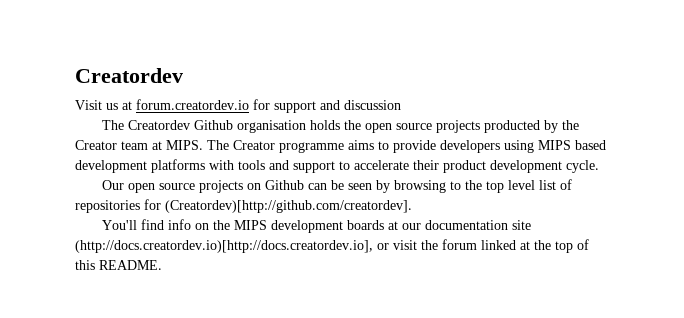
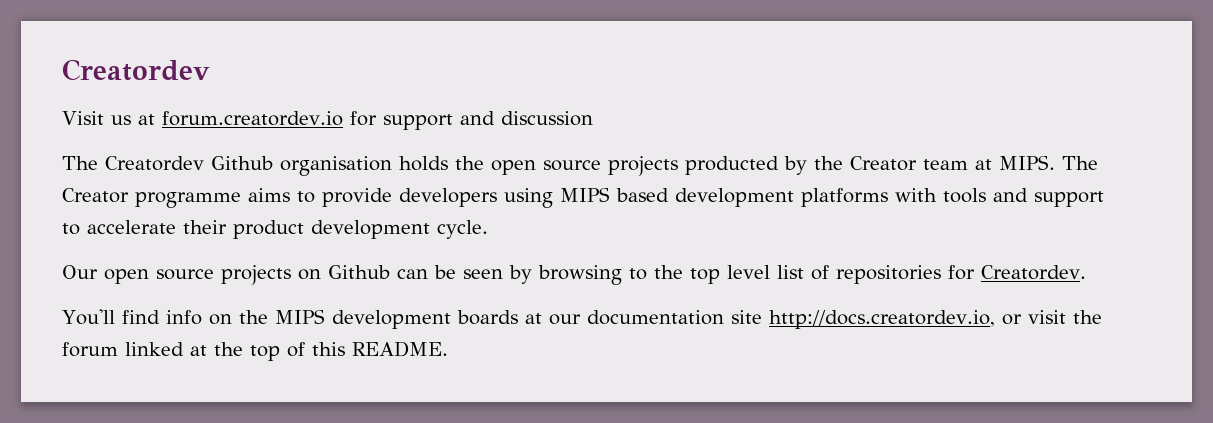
- Our open source projects on Github can be seen by browsing to the top level list of repositories for (Creatordev)[http://github.com/creatordev].
+ Our open source projects on Github can be seen by browsing to the top level list of repositories for Creatordev.
- You'll find info on the MIPS development boards at our documentation site (http://docs.creatordev.io)[http://docs.creatordev.io], or visit the forum linked at the top of this README.
+ You'll find info on the MIPS development boards at our documentation site http://docs.creatordev.io, or visit the forum linked at the top of this README.

